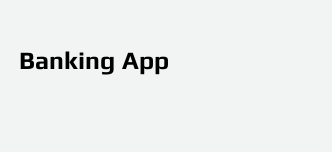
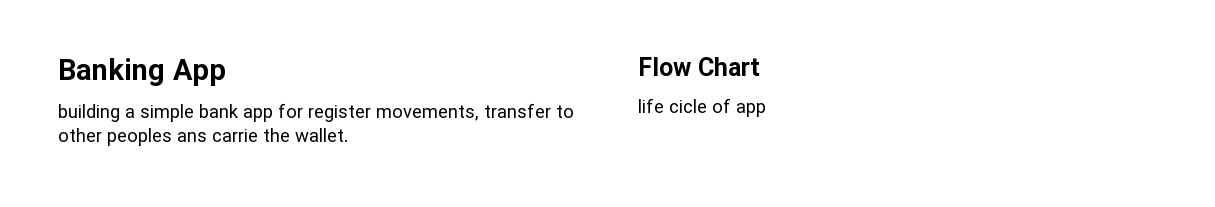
+ building a simple bank app for register movements, transfer to other peoples ans carrie the wallet.
+ Flow Chart
+ life cicle of app

